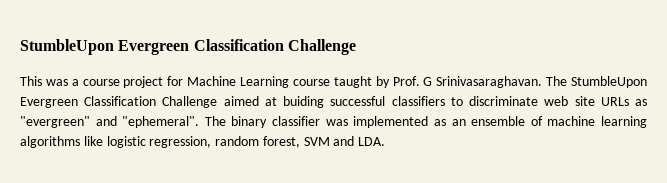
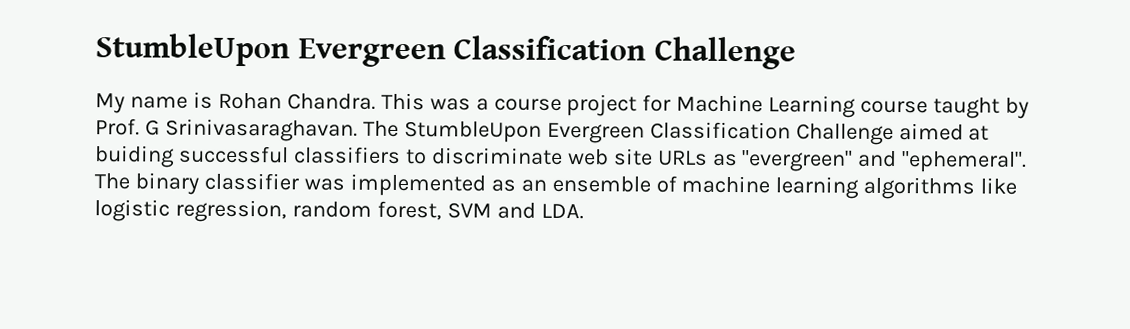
+ My name is Rohan Chandra.

